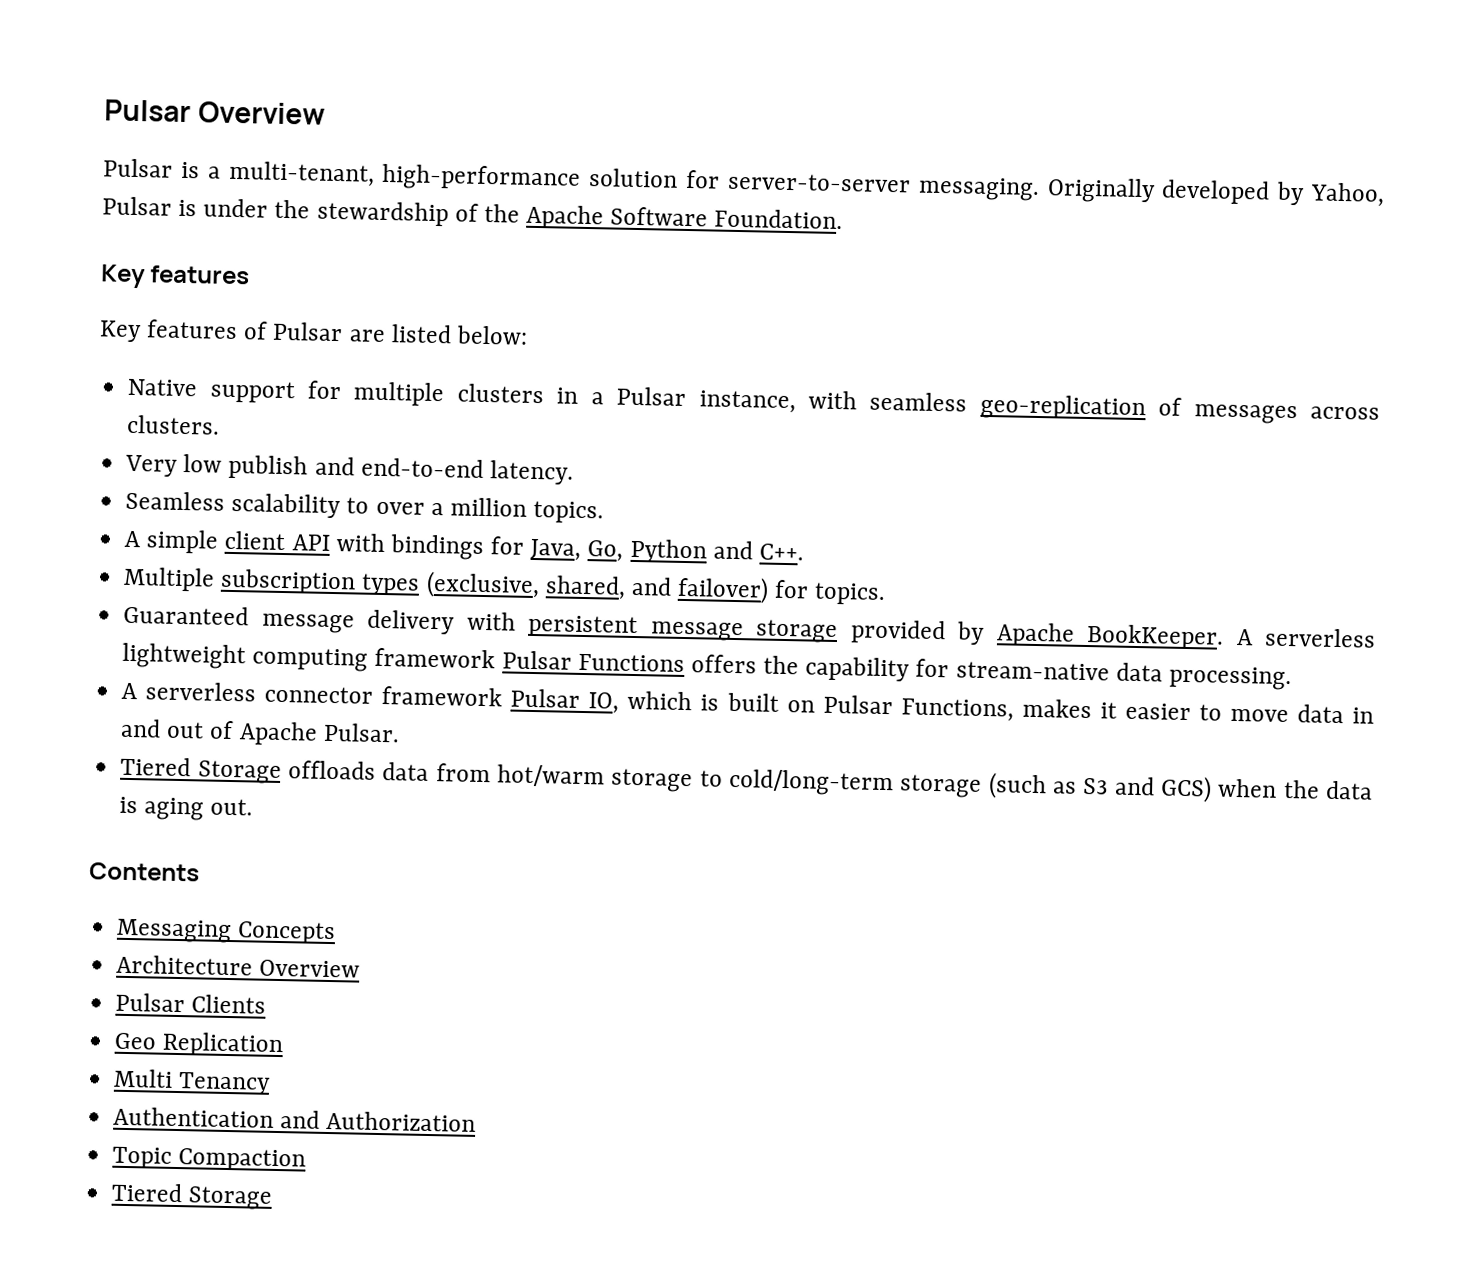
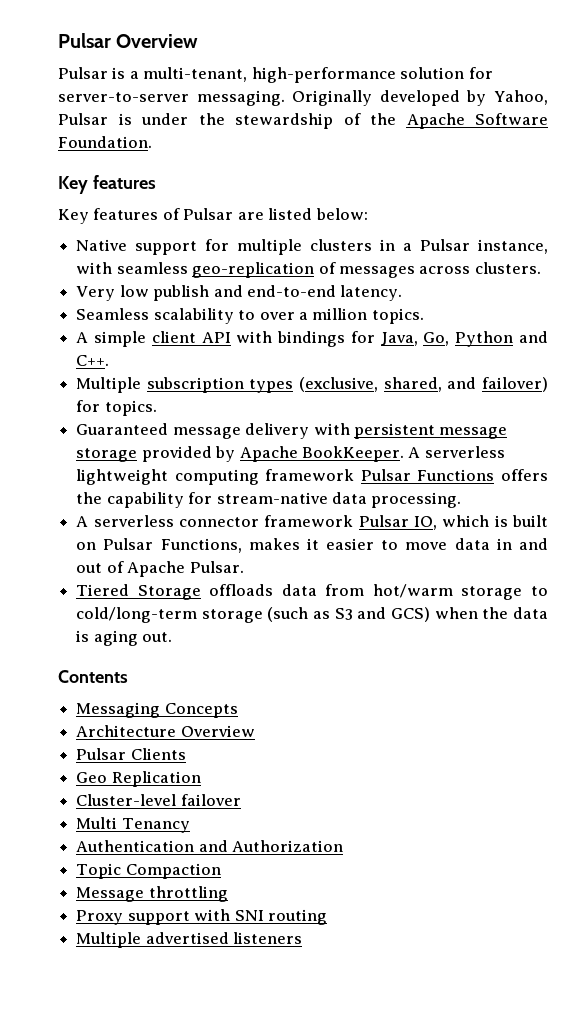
+ Cluster-level failover
  Topic Compaction
- Tiered Storage
+ Message throttling
+ Proxy support with SNI routing
+ Multiple advertised listeners

